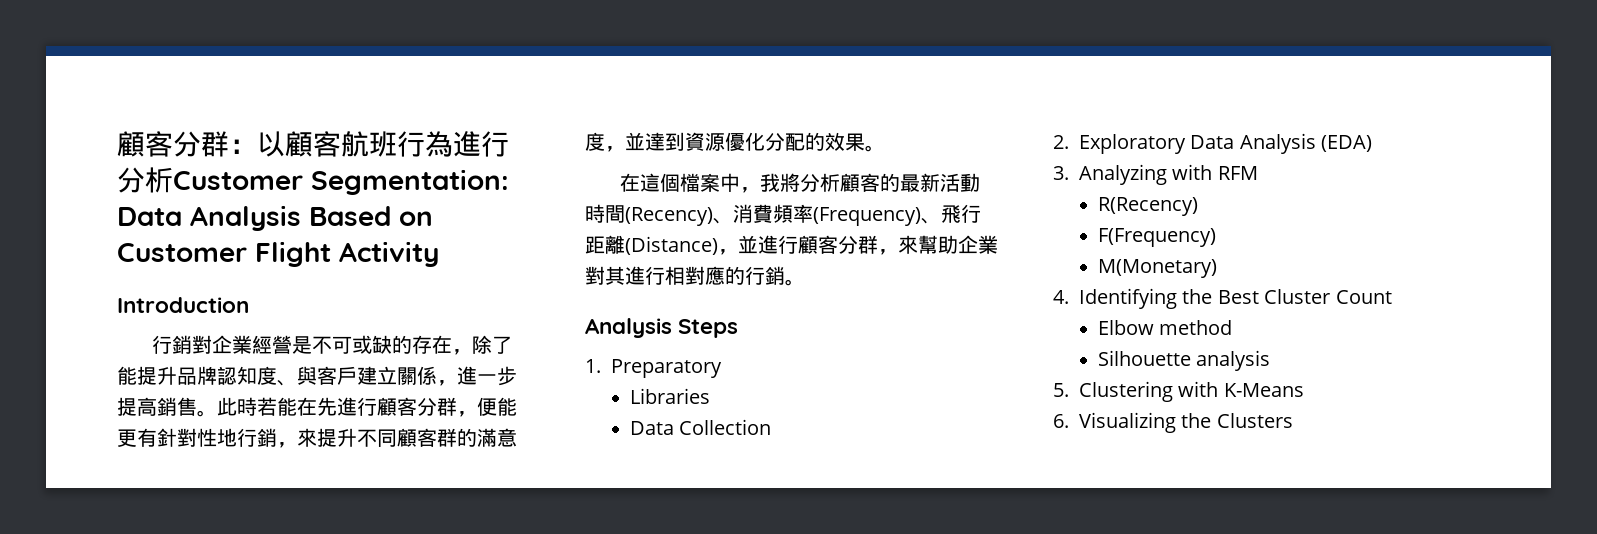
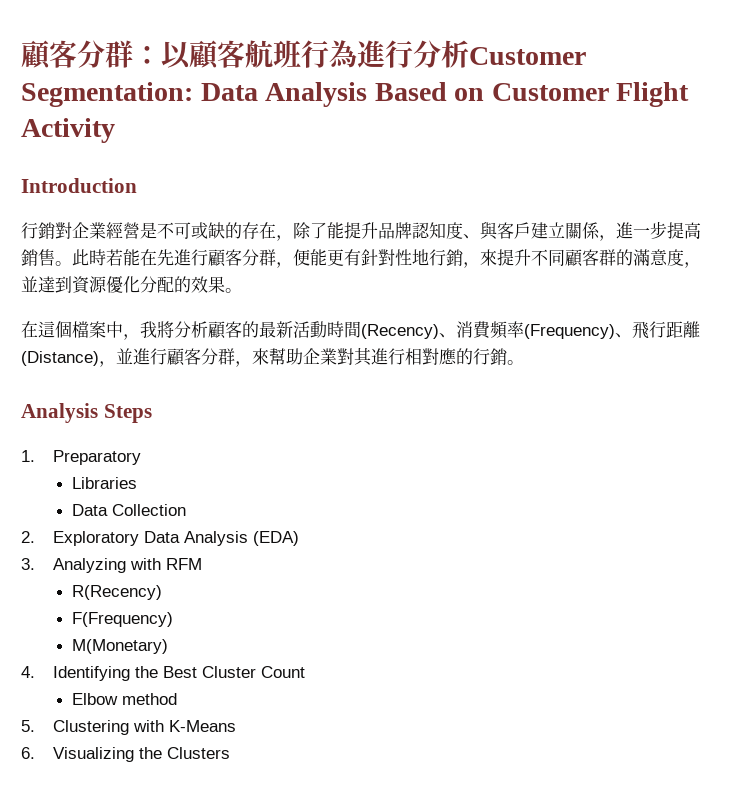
- Silhouette analysis

